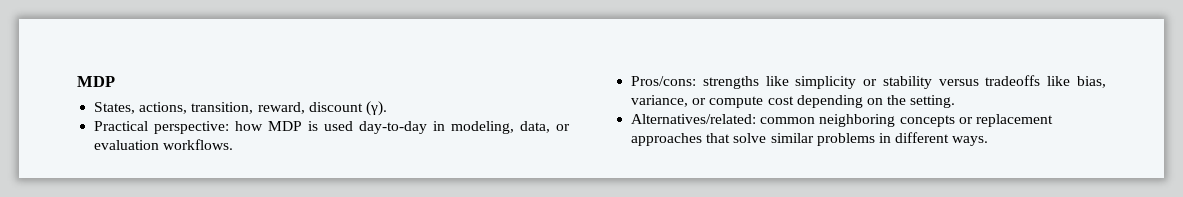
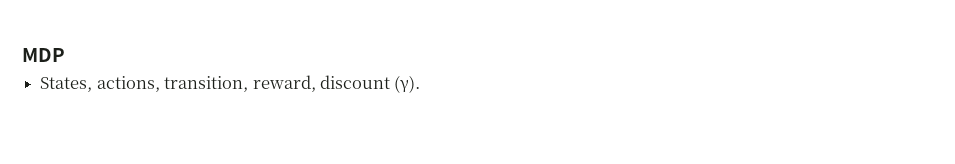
- Practical perspective: how MDP is used day-to-day in modeling, data, or evaluation workflows.
- Pros/cons: strengths like simplicity or stability versus tradeoffs like bias, variance, or compute cost depending on the setting.
- Alternatives/related: common neighboring concepts or replacement approaches that solve similar problems in different ways.

